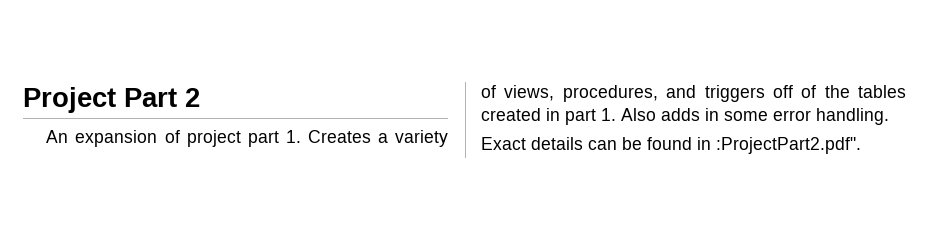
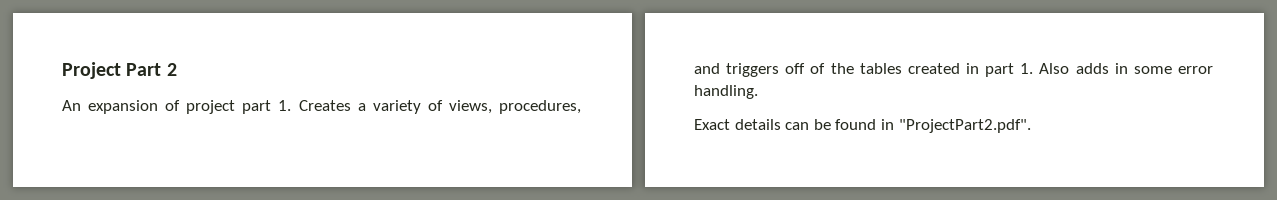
- Exact details can be found in :ProjectPart2.pdf".
+ Exact details can be found in "ProjectPart2.pdf".

